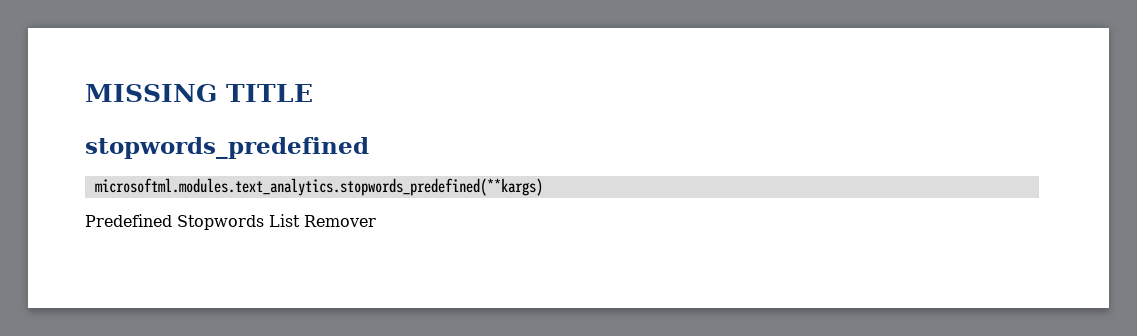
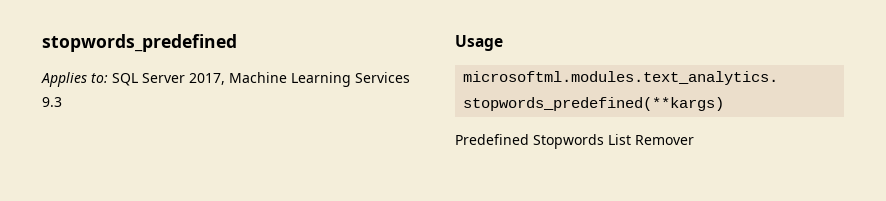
- MISSING TITLE
  stopwords_predefined
+ Applies to: SQL Server 2017, Machine Learning Services 9.3
+ Usage

